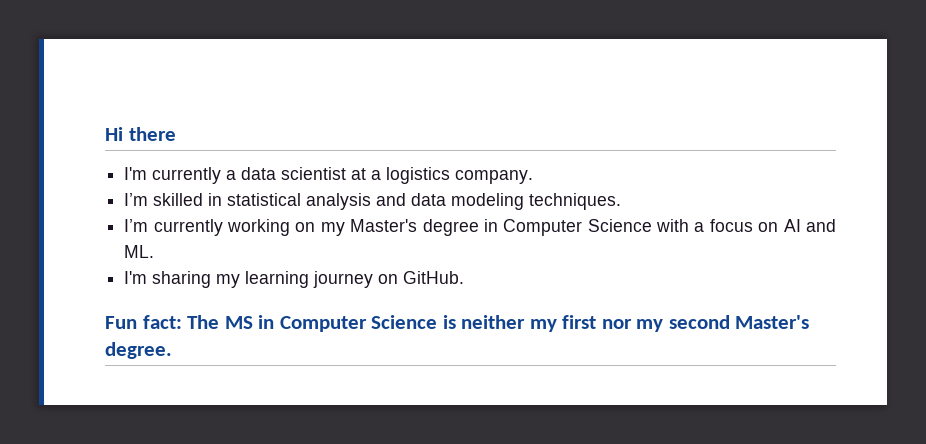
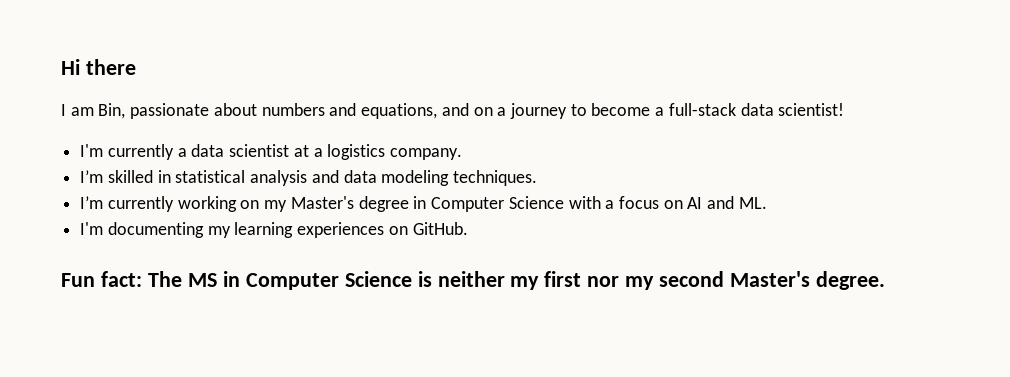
+ I am Bin, passionate about numbers and equations, and on a journey to become a full-stack data scientist!
- I'm sharing my learning journey on GitHub.
+ I'm documenting my learning experiences on GitHub.

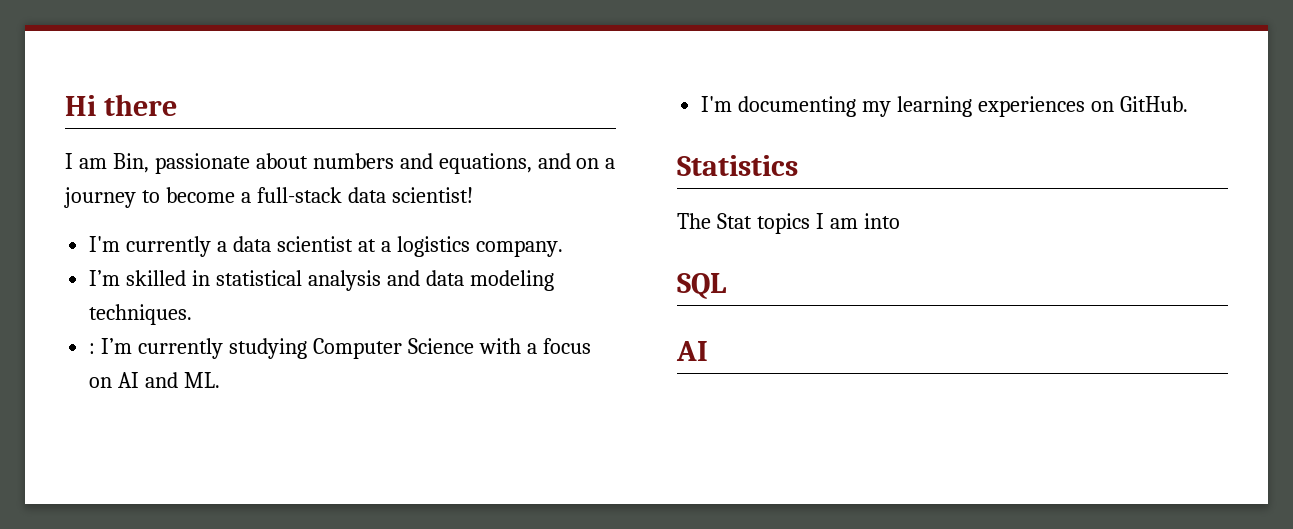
- I’m currently working on my Master's degree in Computer Science with a focus on AI and ML.
+ : I’m currently studying Computer Science with a focus on AI and ML.
- Fun fact: The MS in Computer Science is neither my first nor my second Master's degree.
+ Statistics
+ The Stat topics I am into
+ SQL
+ AI

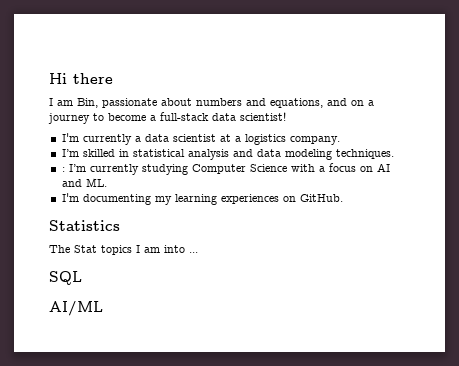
- The Stat topics I am into
+ The Stat topics I am into ...
  SQL
- AI
+ AI/ML

